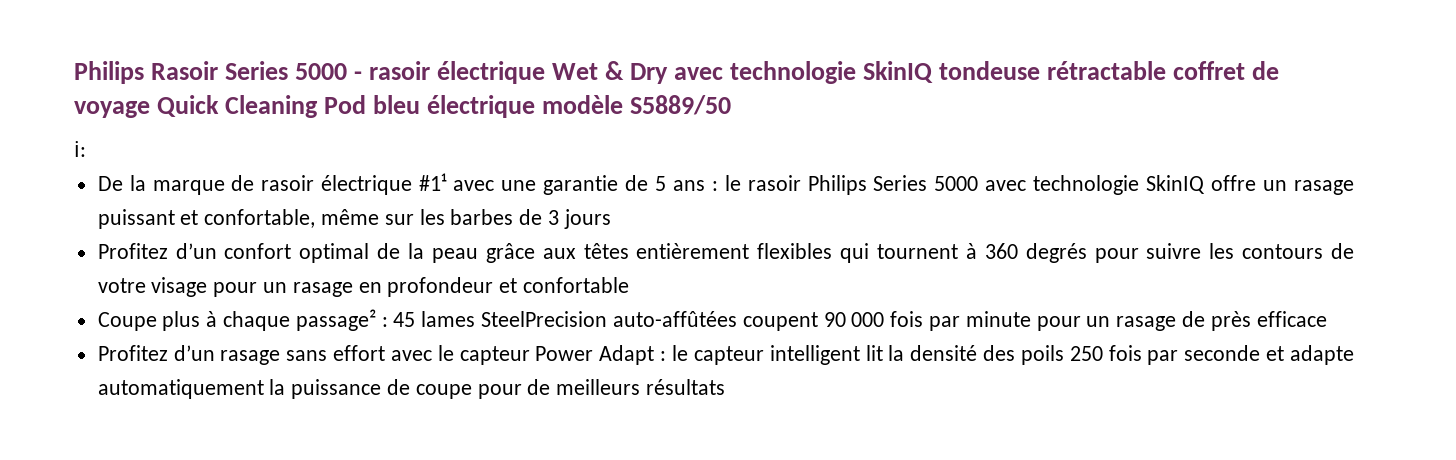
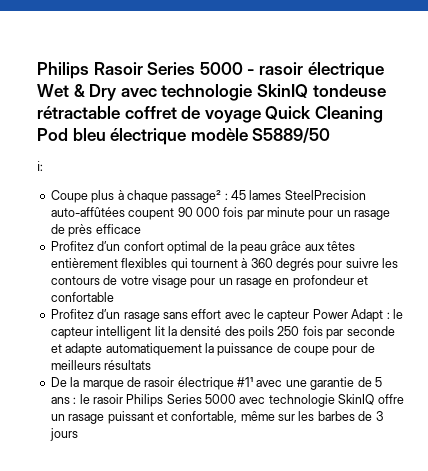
+ Coupe plus à chaque passage² : 45 lames SteelPrecision auto-affûtées coupent 90 000 fois par minute pour un rasage de près efficace
+ Profitez d’un confort optimal de la peau grâce aux têtes entièrement flexibles qui tournent à 360 degrés pour suivre les contours de votre visage pour un rasage en profondeur et confortable
+ Profitez d’un rasage sans effort avec le capteur Power Adapt : le capteur intelligent lit la densité des poils 250 fois par seconde et adapte automatiquement la puissance de coupe pour de meilleurs résultats
- Profitez d’un confort optimal de la peau grâce aux têtes entièrement flexibles qui tournent à 360 degrés pour suivre les contours de votre visage pour un rasage en profondeur et confortable
- Coupe plus à chaque passage² : 45 lames SteelPrecision auto-affûtées coupent 90 000 fois par minute pour un rasage de près efficace
- Profitez d’un rasage sans effort avec le capteur Power Adapt : le capteur intelligent lit la densité des poils 250 fois par seconde et adapte automatiquement la puissance de coupe pour de meilleurs résultats

